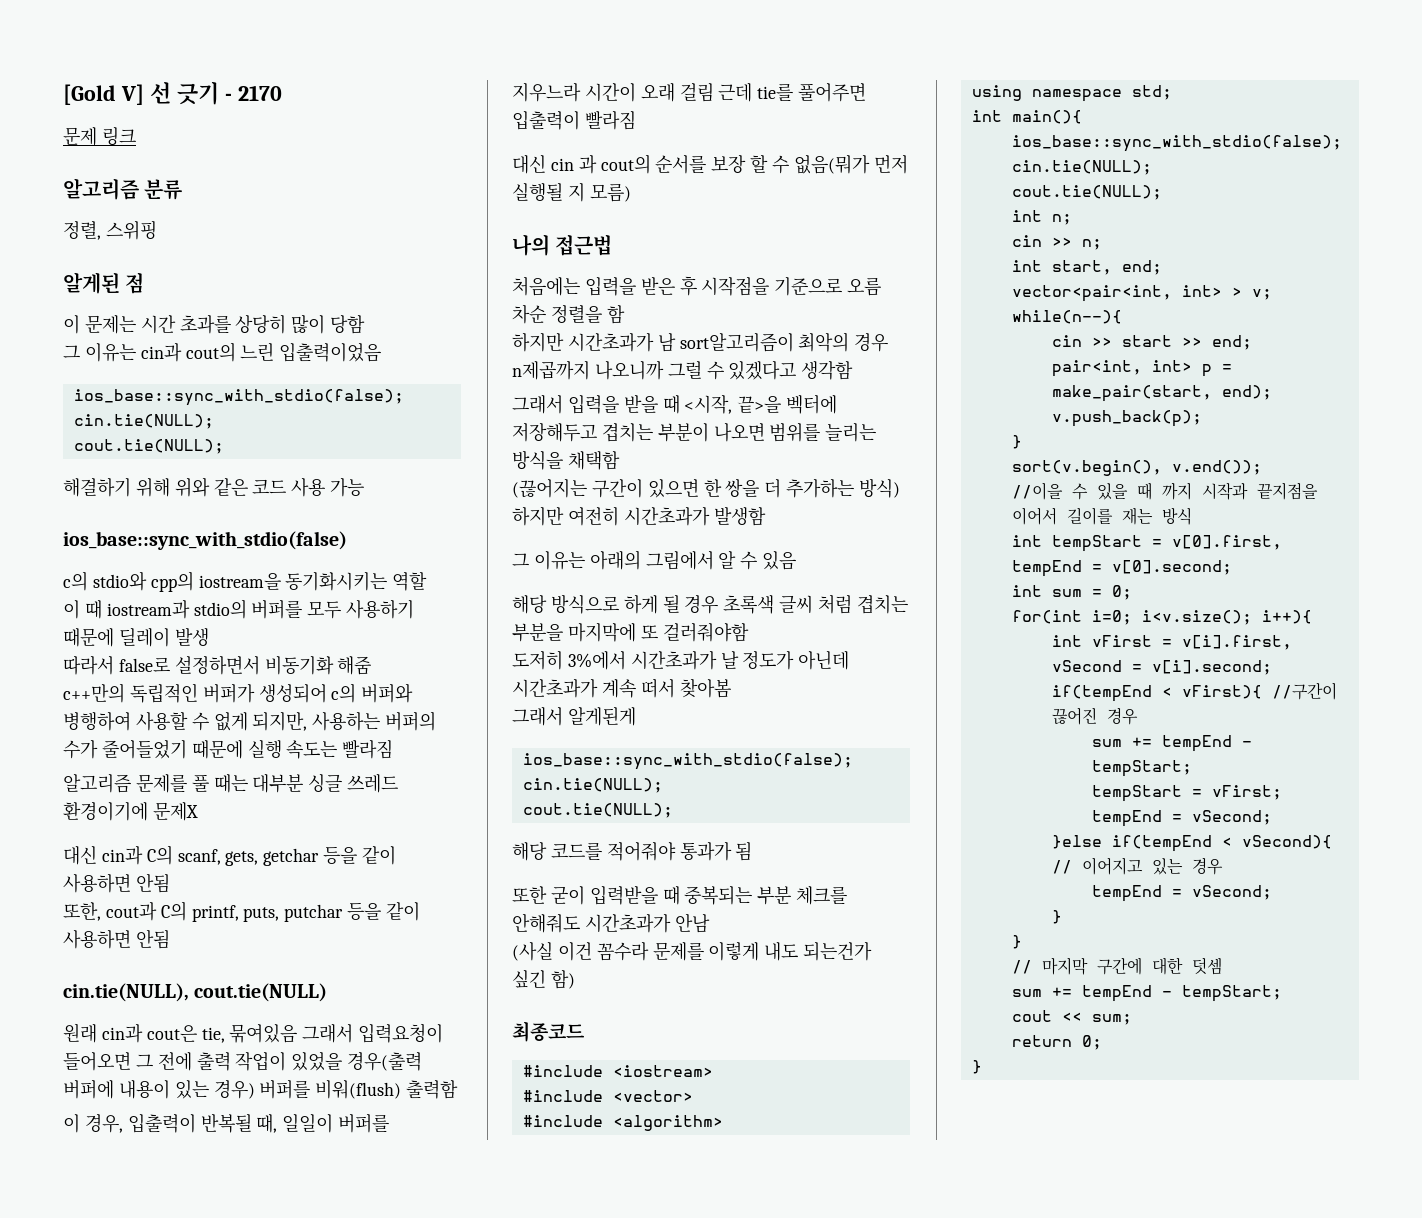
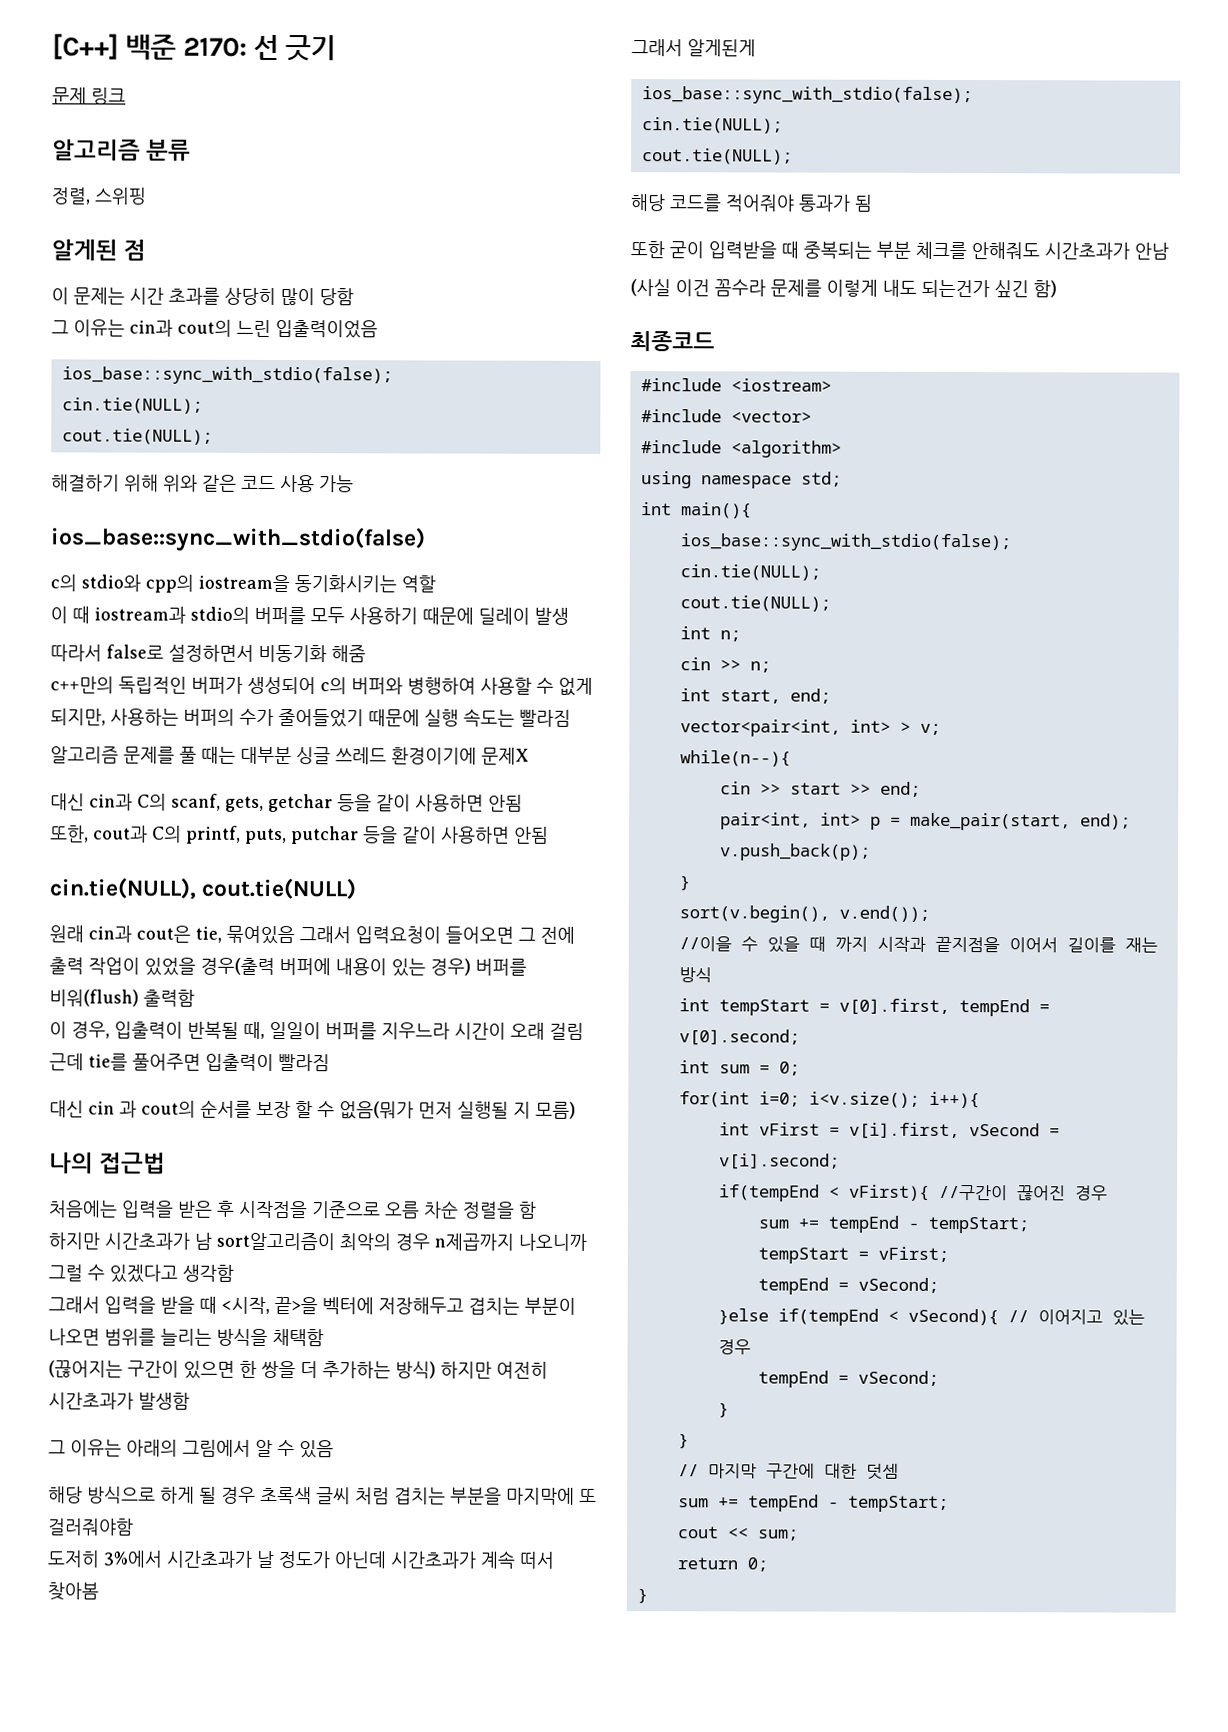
- [Gold V] 선 긋기 - 2170
+ [C++] 백준 2170: 선 긋기

